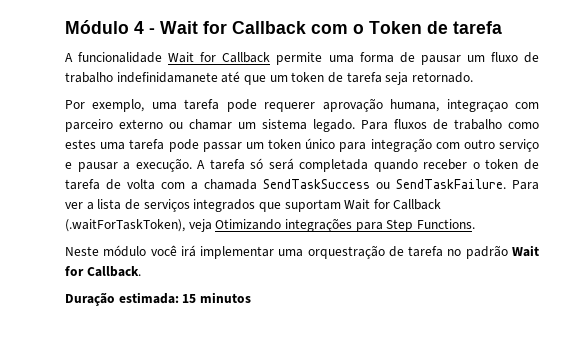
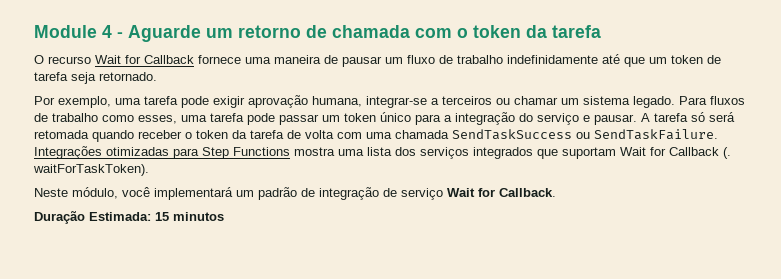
- Módulo 4 - Wait for Callback com o Token de tarefa
- A funcionalidade Wait for Callback permite uma forma de pausar um fluxo de trabalho indefinidamanete até que um token de tarefa seja retornado.
+ Module 4 - Aguarde um retorno de chamada com o token da tarefa
+ O recurso Wait for Callback fornece uma maneira de pausar um fluxo de trabalho indefinidamente até que um token de tarefa seja retornado.
- Por exemplo, uma tarefa pode requerer aprovação humana, integraçao com parceiro externo ou chamar um sistema legado.
+ Por exemplo, uma tarefa pode exigir aprovação humana, integrar-se a terceiros ou chamar um sistema legado.
- Para fluxos de trabalho como estes uma tarefa pode passar um token único para integração com outro serviço e pausar a execução.
+ Para fluxos de trabalho como esses, uma tarefa pode passar um token único para a integração do serviço e pausar.
- A tarefa só será completada quando receber o token de tarefa de volta com a chamada SendTaskSuccess ou SendTaskFailure.
+ A tarefa só será retomada quando receber o token da tarefa de volta com uma chamada SendTaskSuccess ou SendTaskFailure.
- Para ver a lista de serviços integrados que suportam Wait for Callback (.waitForTaskToken), veja Otimizando integrações para Step Functions.
- Neste módulo você irá implementar uma orquestração de tarefa no padrão Wait for Callback.
+ Integrações otimizadas para Step Functions mostra uma lista dos serviços integrados que suportam Wait for Callback (. waitForTaskToken).
+ Neste módulo, você implementará um padrão de integração de serviço Wait for Callback.
- Duração estimada: 15 minutos
+ Duração Estimada: 15 minutos

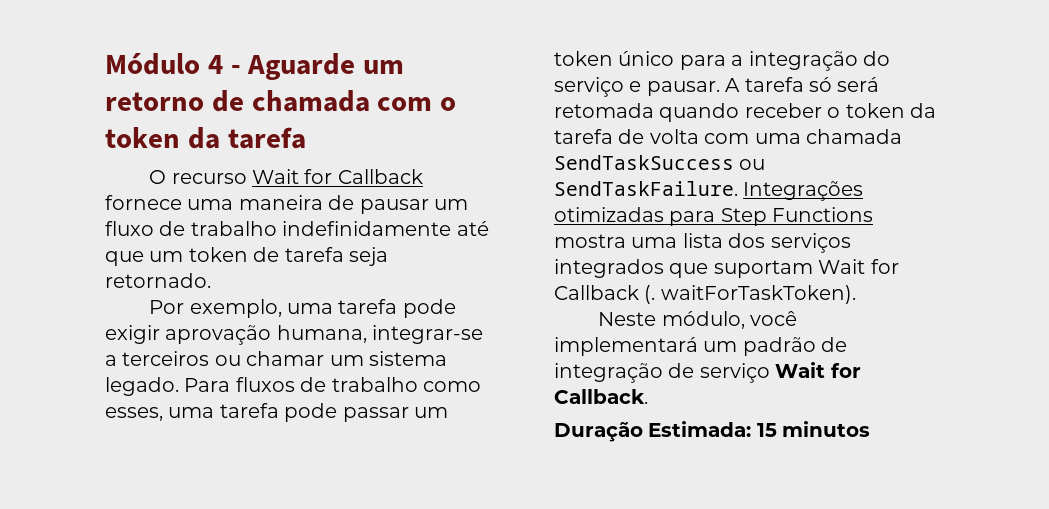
- Module 4 - Aguarde um retorno de chamada com o token da tarefa
+ Módulo 4 - Aguarde um retorno de chamada com o token da tarefa

